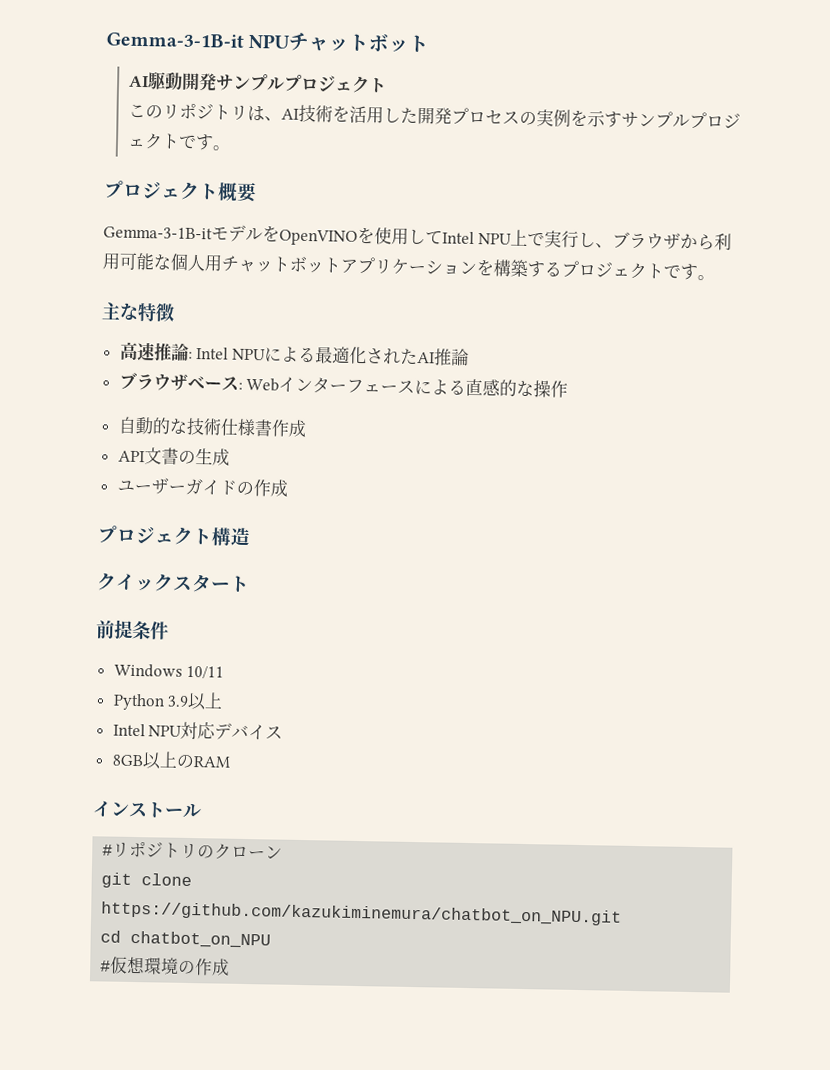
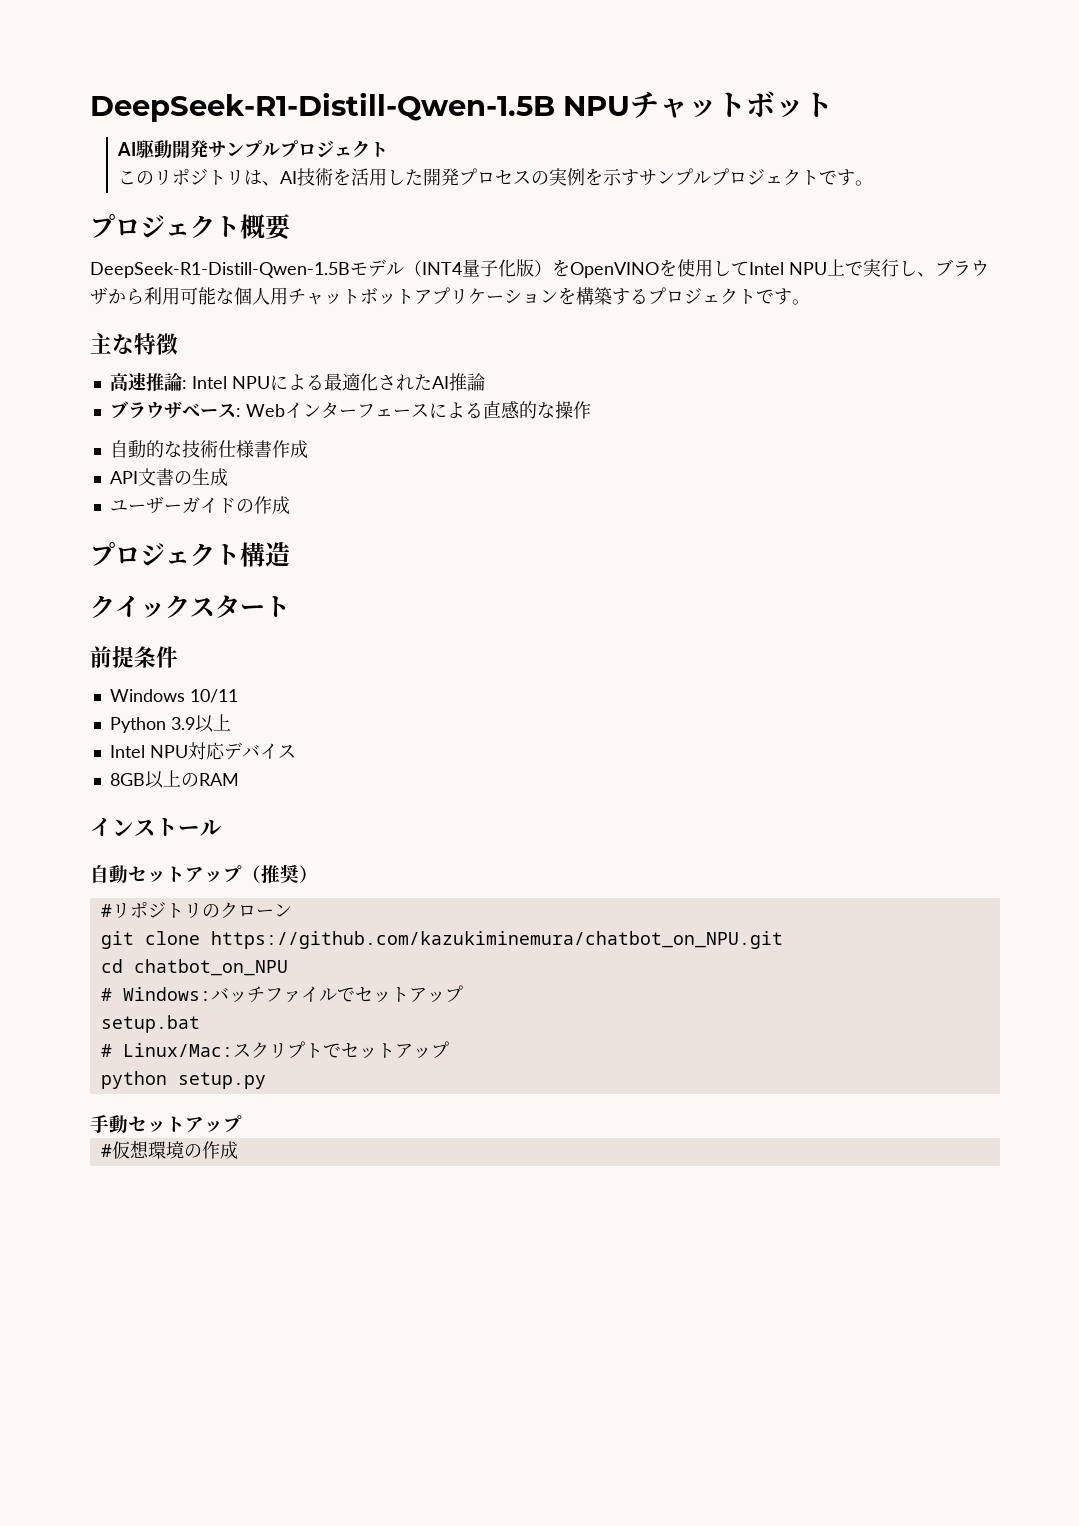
- Gemma-3-1B-it NPUチャットボット
+ DeepSeek-R1-Distill-Qwen-1.5B NPUチャットボット
- Gemma-3-1B-itモデルをOpenVINOを使用してIntel NPU上で実行し、ブラウザから利用可能な個人用チャットボットアプリケーションを構築するプロジェクトです。
+ DeepSeek-R1-Distill-Qwen-1.5Bモデル（INT4量子化版）をOpenVINOを使用してIntel NPU上で実行し、ブラウザから利用可能な個人用チャットボットアプリケーションを構築するプロジェクトです。
+ 自動セットアップ（推奨）
+ # Windows:バッチファイルでセットアップ
+ setup.bat
+ # Linux/Mac:スクリプトでセットアップ
+ python setup.py
+ 手動セットアップ

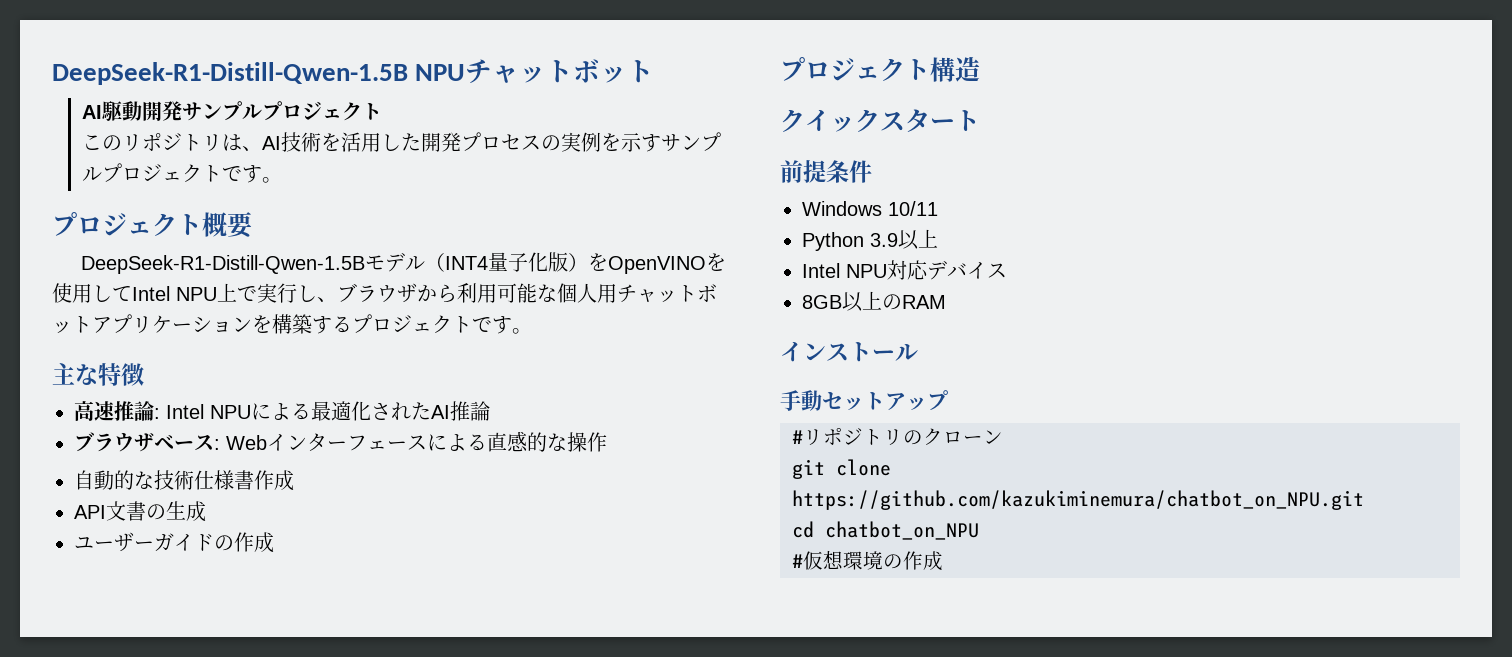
- 自動セットアップ（推奨）
+ 手動セットアップ
- # Windows:バッチファイルでセットアップ
- setup.bat
- # Linux/Mac:スクリプトでセットアップ
- python setup.py
- 手動セットアップ

